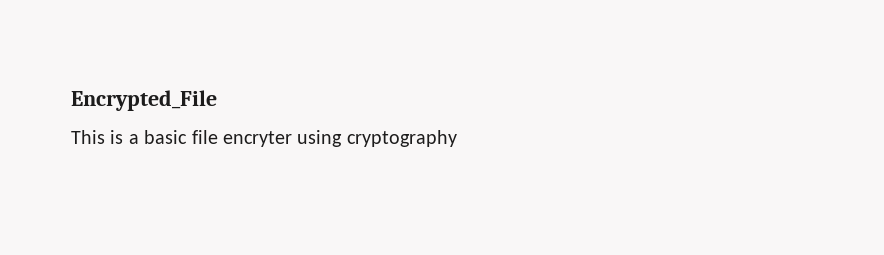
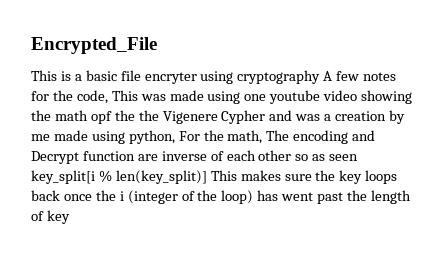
- This is a basic file encryter using cryptography
+ This is a basic file encryter using cryptography A few notes for the code, This was made using one youtube video showing the math opf the the Vigenere Cypher and was a creation by me made using python, For the math, The encoding and Decrypt function are inverse of each other so as seen key_split[i % len(key_split)] This makes sure the key loops back once the i (integer of the loop) has went past the length of key

